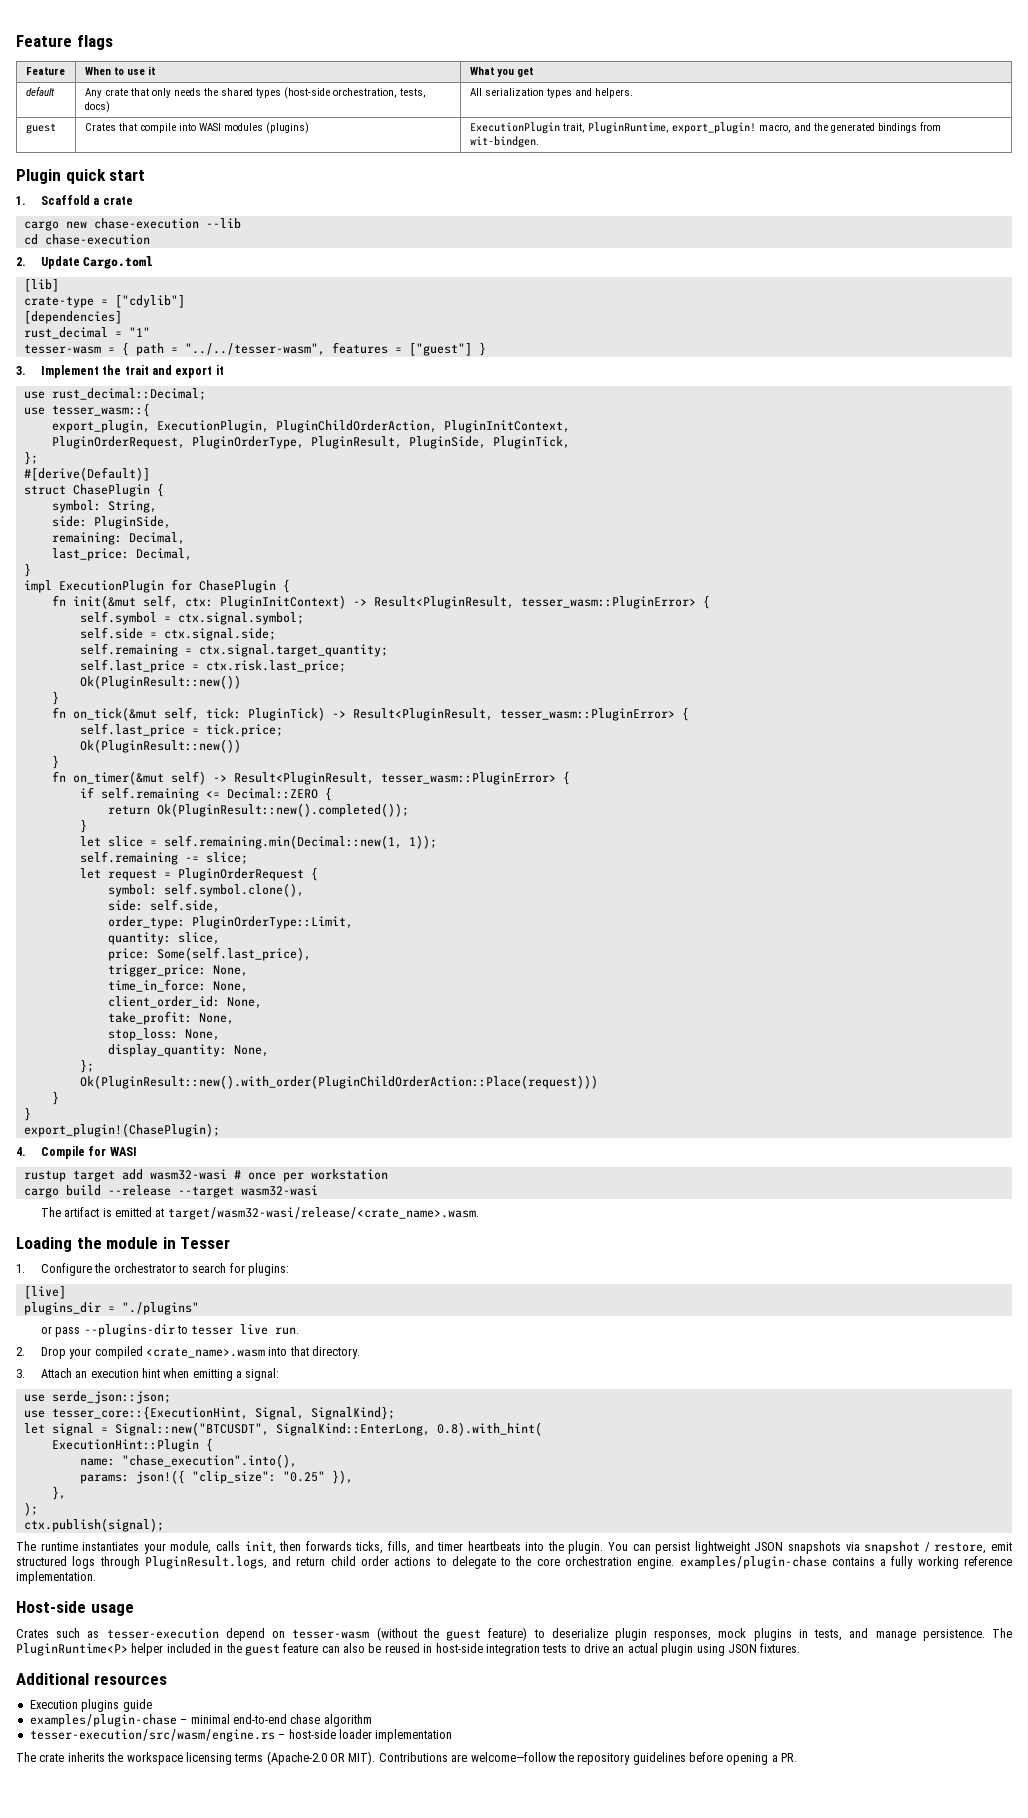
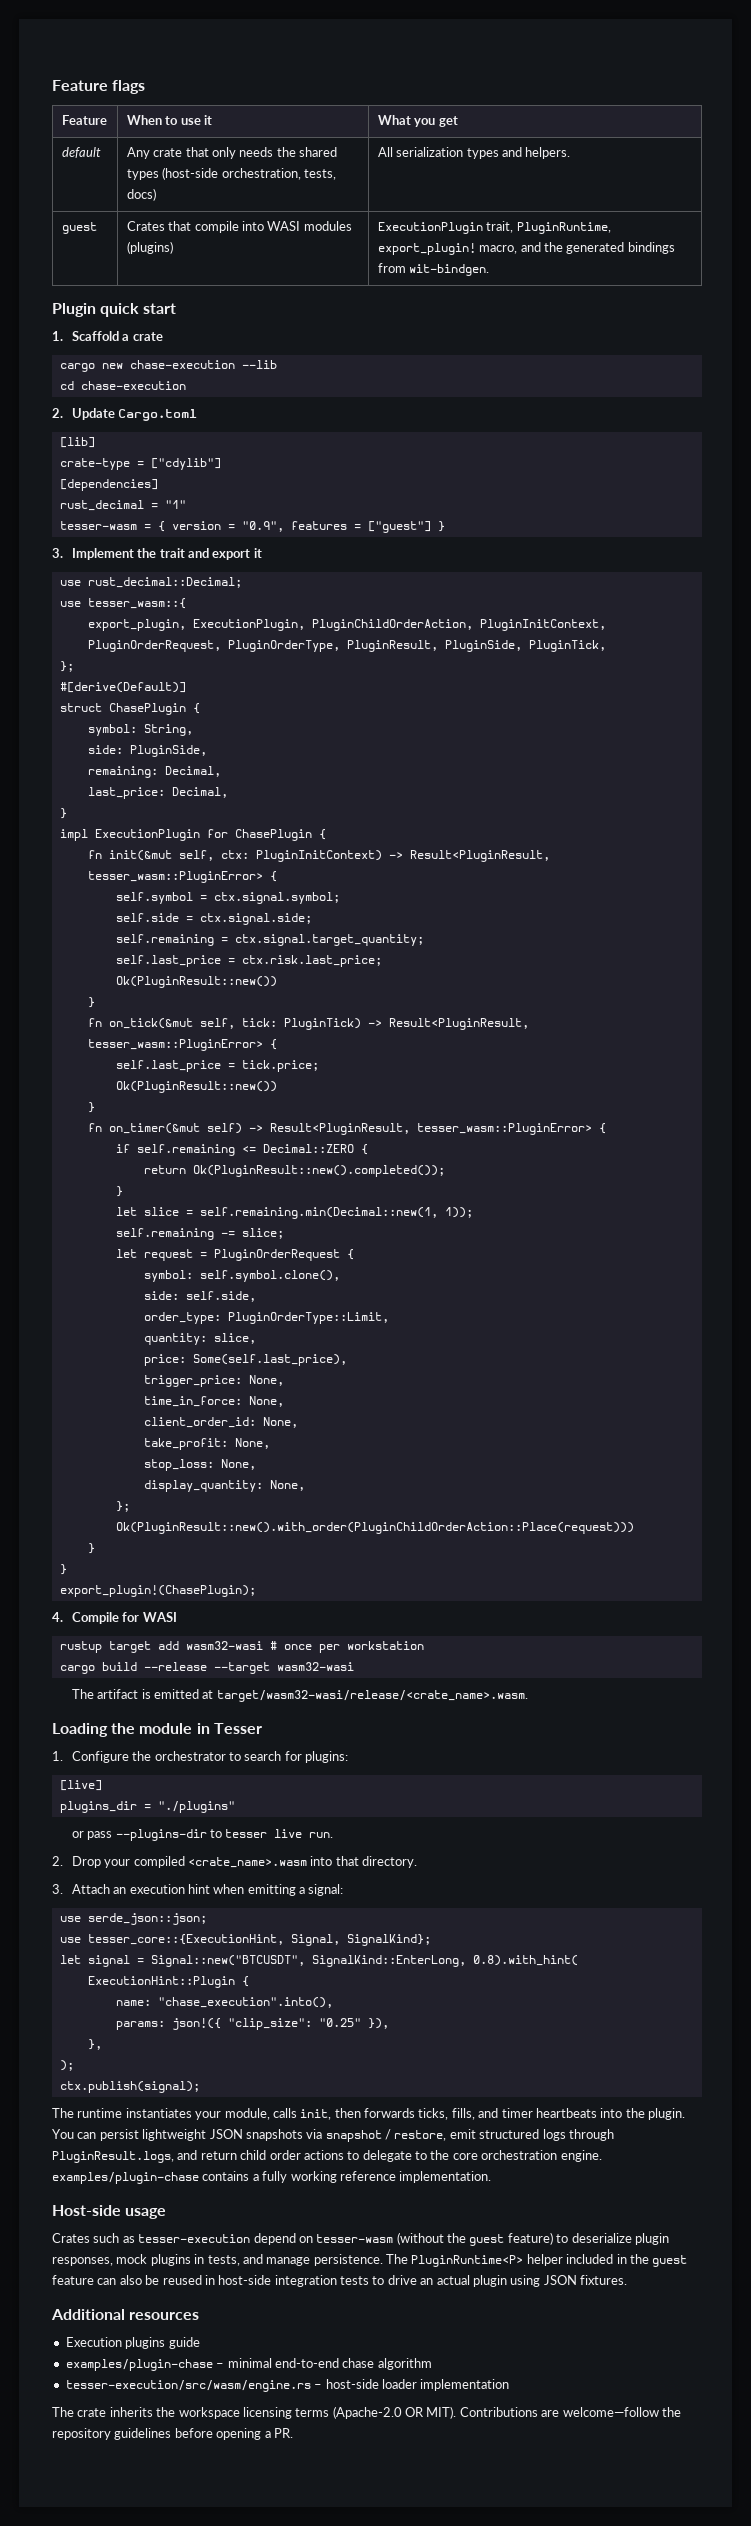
- tesser-wasm = { path = "../../tesser-wasm", features = ["guest"] }
+ tesser-wasm = { version = "0.9", features = ["guest"] }

